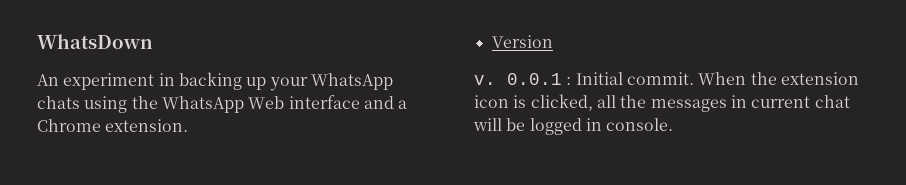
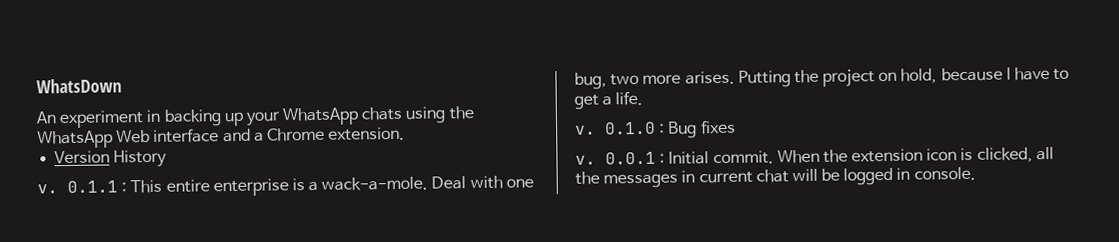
- Version
+ Version History
+ v. 0.1.1 : This entire enterprise is a wack-a-mole. Deal with one bug, two more arises. Putting the project on hold, because I have to get a life.
+ v. 0.1.0 : Bug fixes

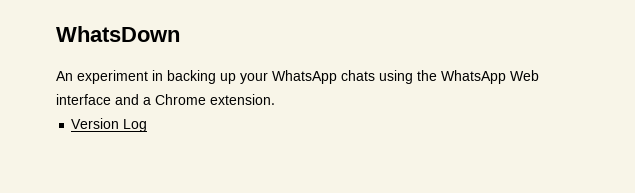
- Version History
- v. 0.1.1 : This entire enterprise is a wack-a-mole. Deal with one bug, two more arises. Putting the project on hold, because I have to get a life.
- v. 0.1.0 : Bug fixes
- v. 0.0.1 : Initial commit. When the extension icon is clicked, all the messages in current chat will be logged in console.
+ Version Log

